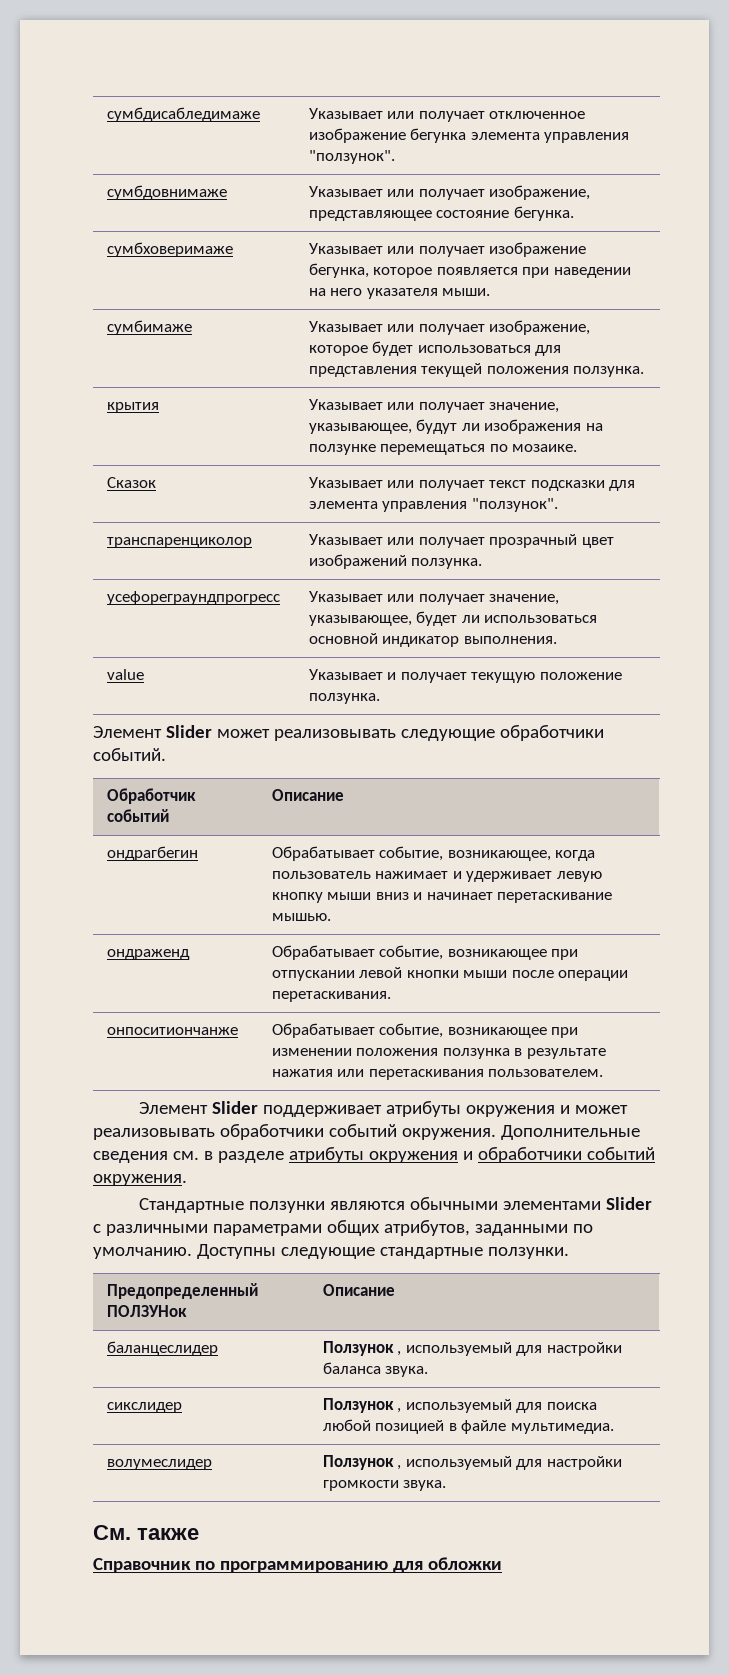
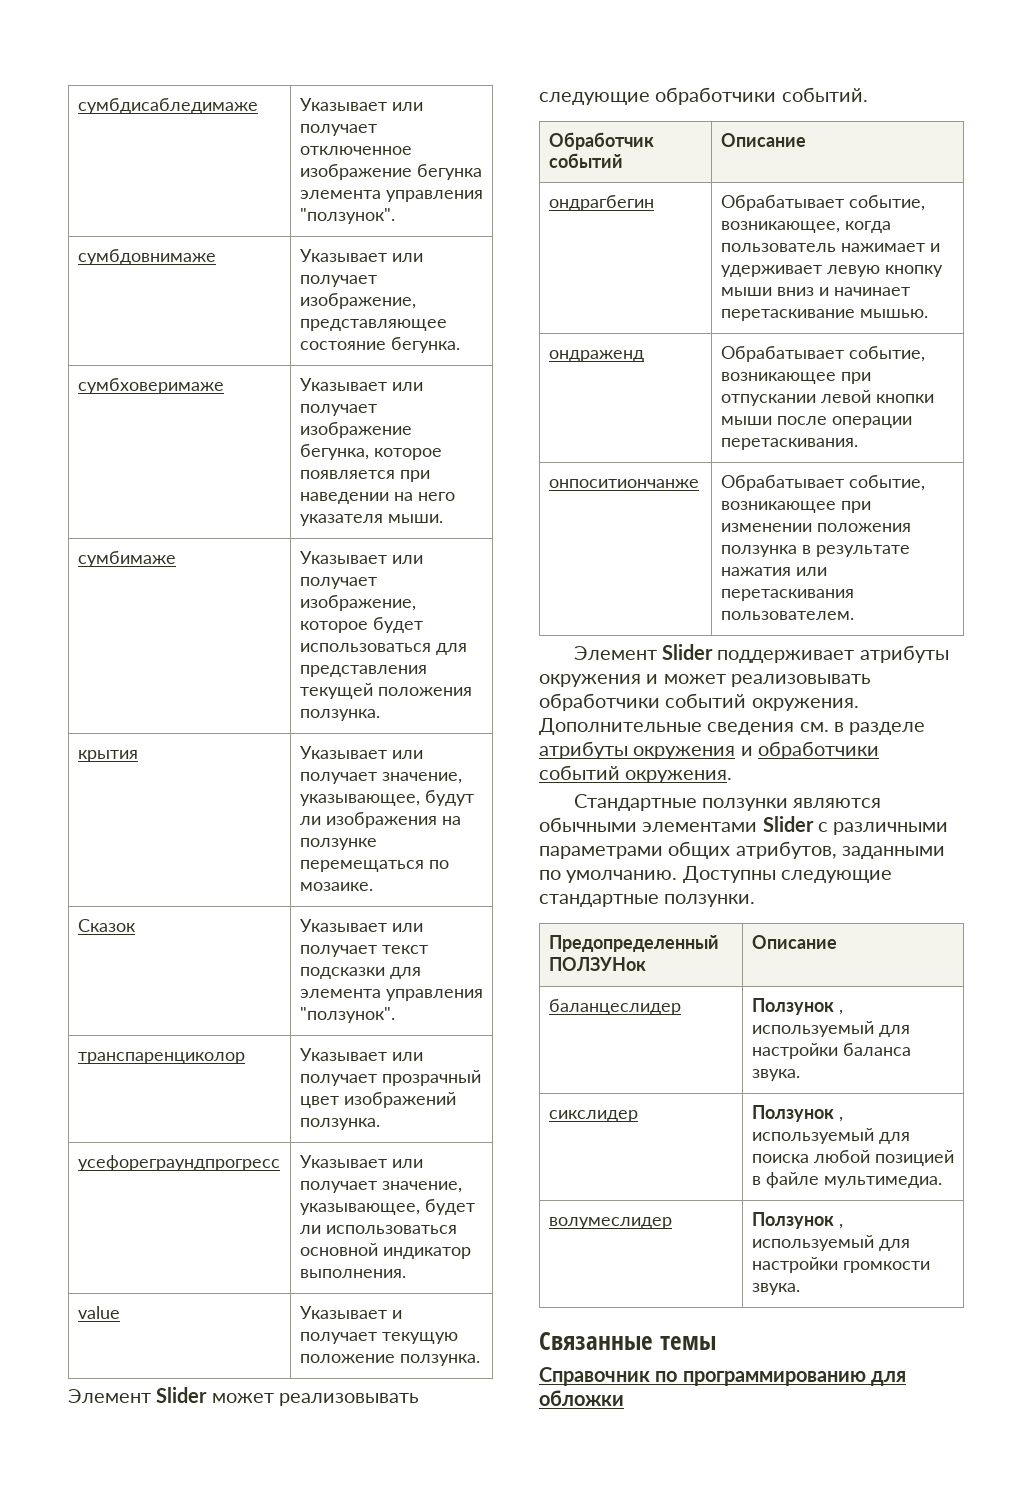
- См. также
+ Связанные темы

